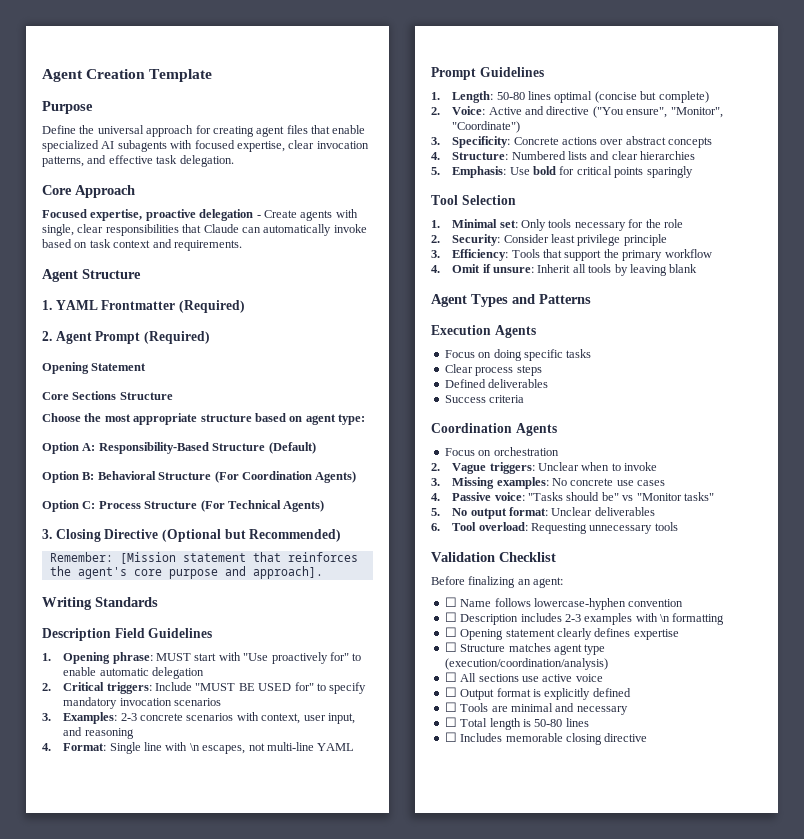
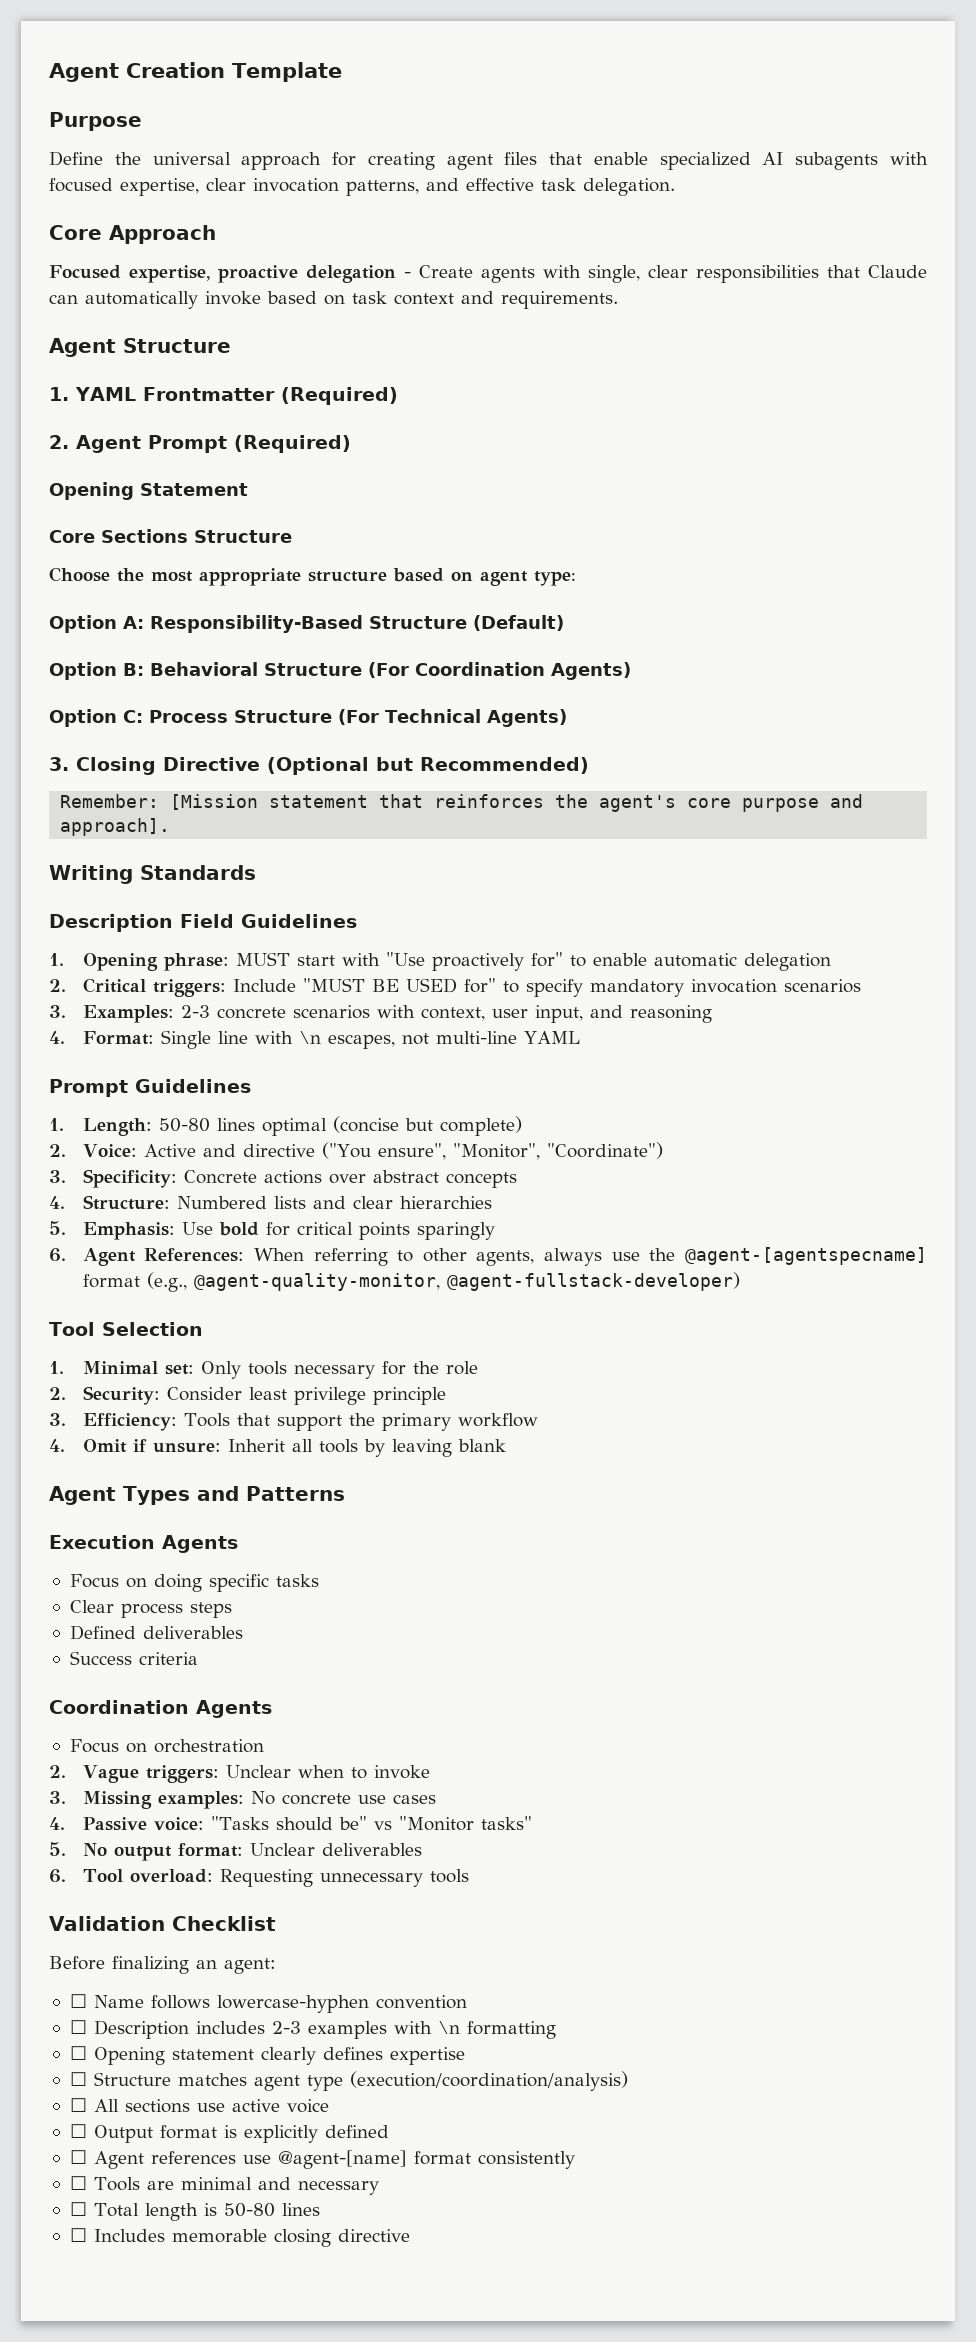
+ 6. Agent References: When referring to other agents, always use the @agent-[agentspecname] format (e.g., @agent-quality-monitor, @agent-fullstack-developer)
+ ☐ Agent references use @agent-[name] format consistently

